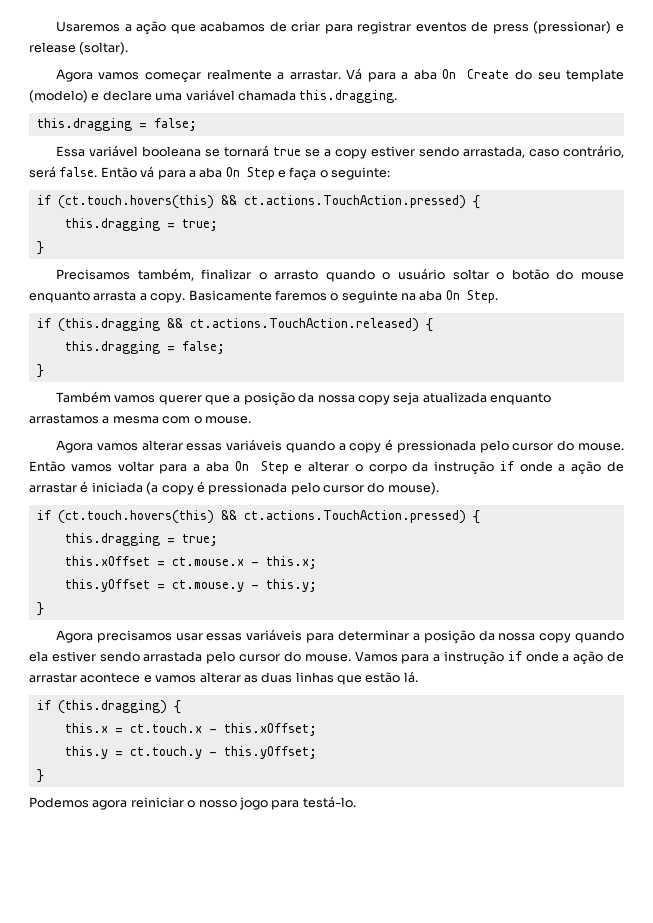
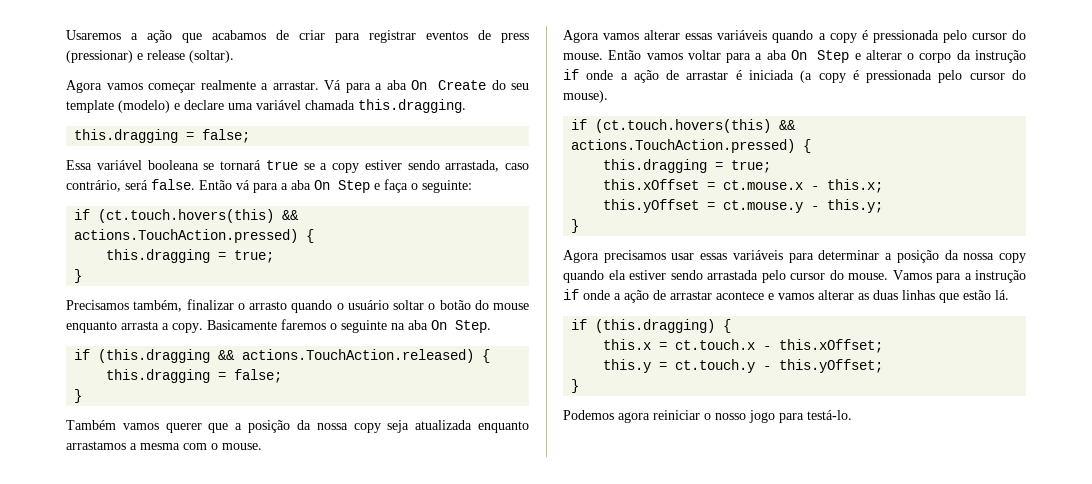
  Então vá para a aba On Step e faça o seguinte:
- if (ct.touch.hovers(this) && ct.actions.TouchAction.pressed) {
+ if (ct.touch.hovers(this) && actions.TouchAction.pressed) {
- if (this.dragging && ct.actions.TouchAction.released) {
+ if (this.dragging && actions.TouchAction.released) {
  Então vamos voltar para a aba On Step e alterar o corpo da instrução if onde a ação de arrastar é iniciada (a copy é pressionada pelo cursor do mouse).
- if (ct.touch.hovers(this) && ct.actions.TouchAction.pressed) {
+ if (ct.touch.hovers(this) && actions.TouchAction.pressed) {

